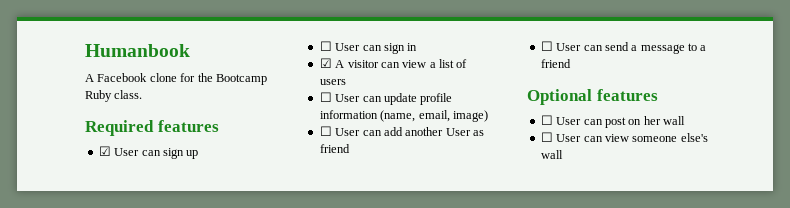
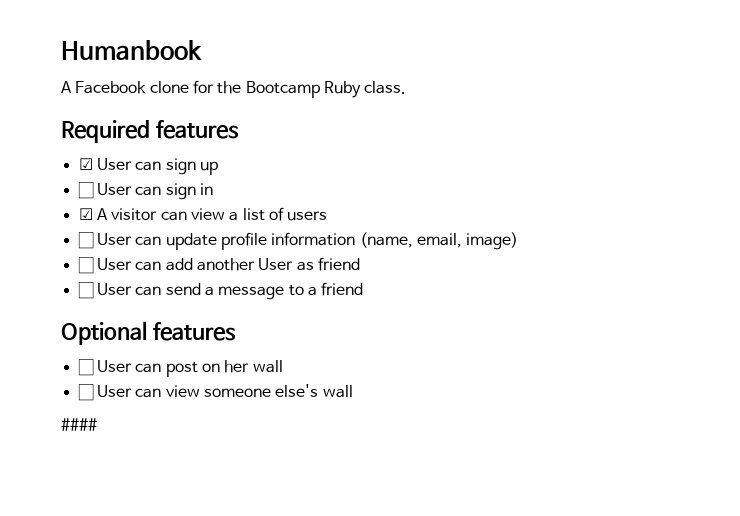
+ ####

